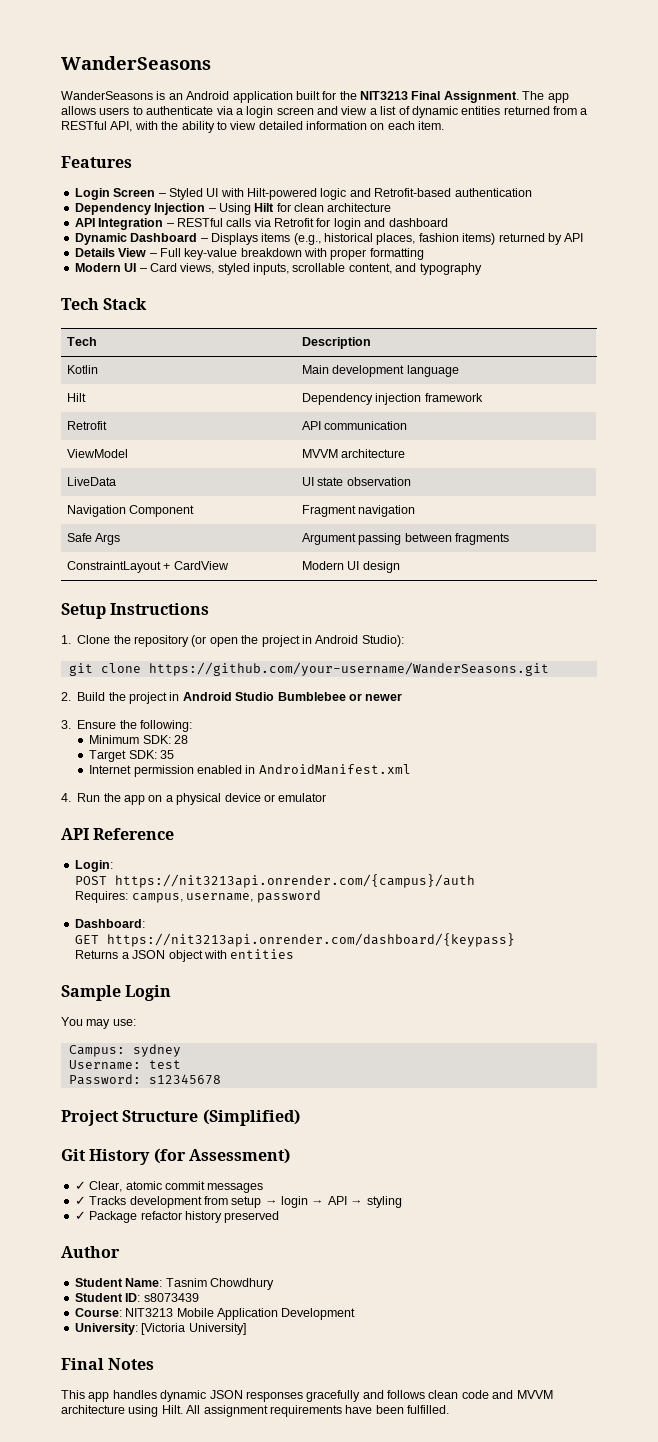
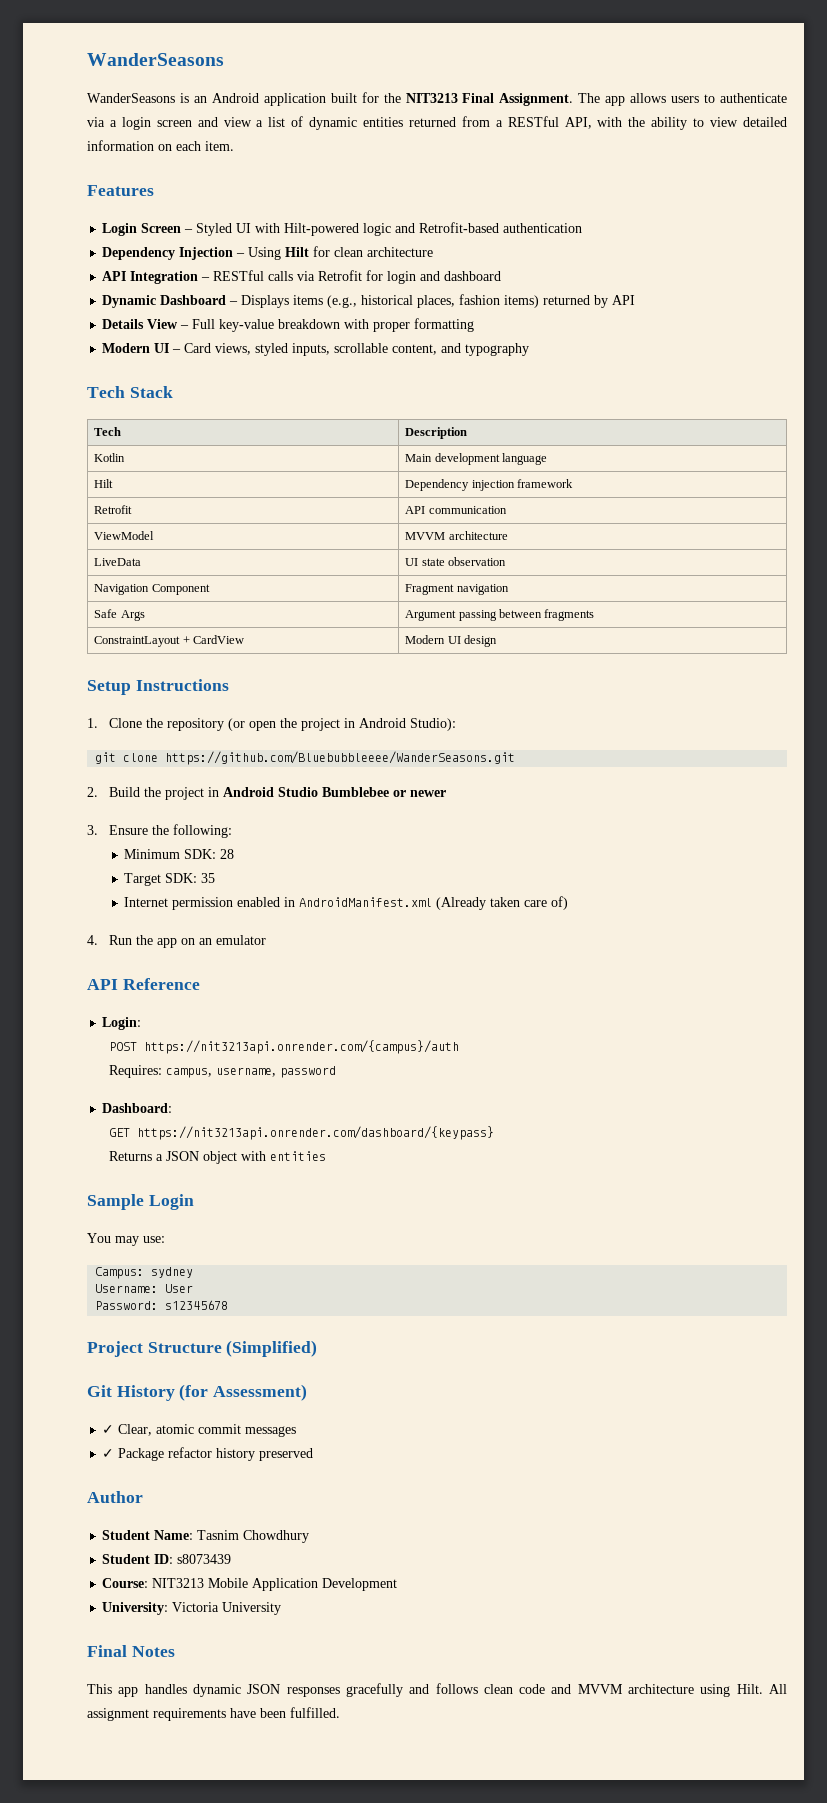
- git clone https://github.com/your-username/WanderSeasons.git
+ git clone https://github.com/Bluebubbleeee/WanderSeasons.git
- Internet permission enabled in AndroidManifest.xml
+ Internet permission enabled in AndroidManifest.xml (Already taken care of)
- 4. Run the app on a physical device or emulator
+ 4. Run the app on an emulator
- Username: test
+ Username: User
- ✓ Tracks development from setup → login → API → styling
- University: [Victoria University]
+ University: Victoria University

